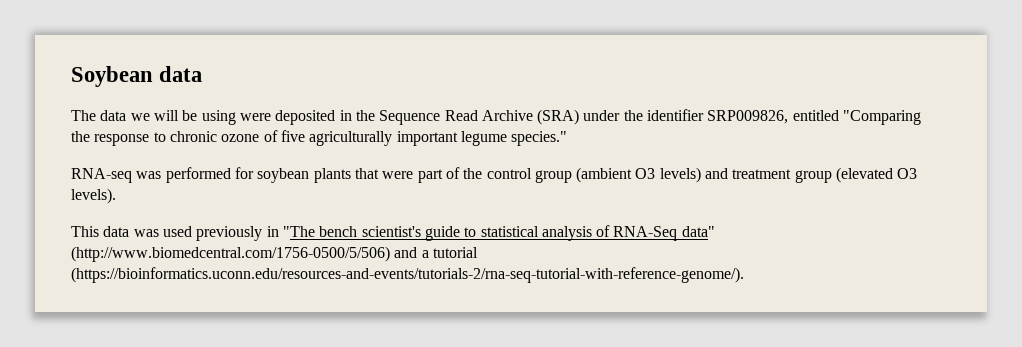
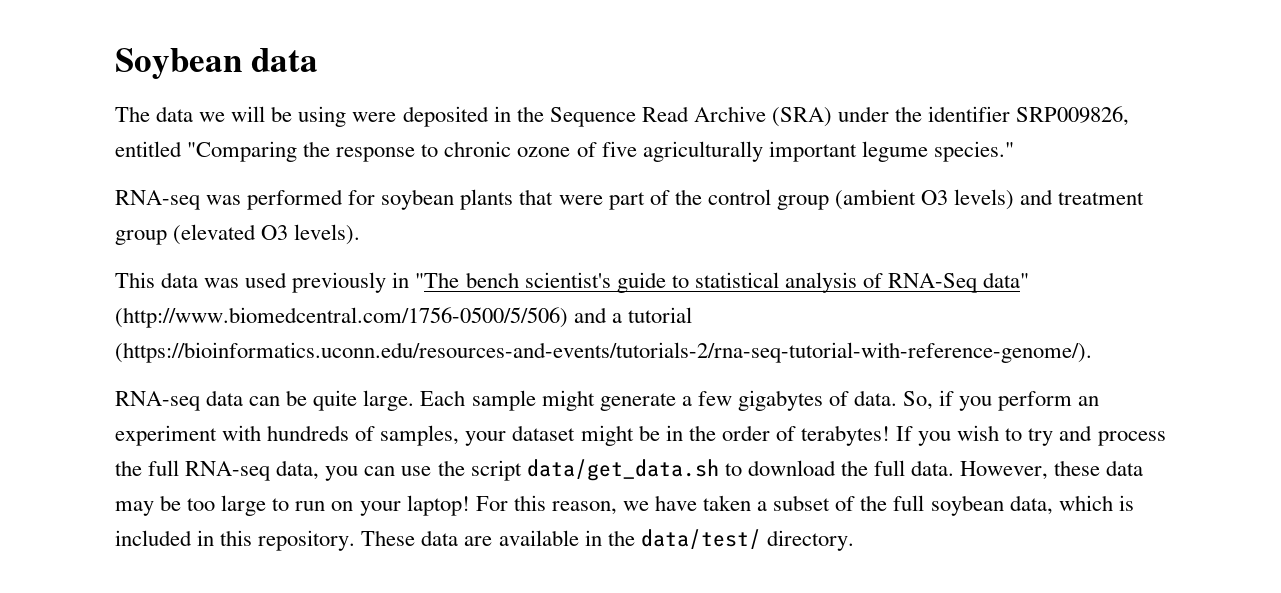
+ RNA-seq data can be quite large. Each sample might generate a few gigabytes of data. So, if you perform an experiment with hundreds of samples, your dataset might be in the order of terabytes! If you wish to try and process the full RNA-seq data, you can use the script data/get_data.sh to download the full data. However, these data may be too large to run on your laptop! For this reason, we have taken a subset of the full soybean data, which is included in this repository. These data are available in the data/test/ directory.

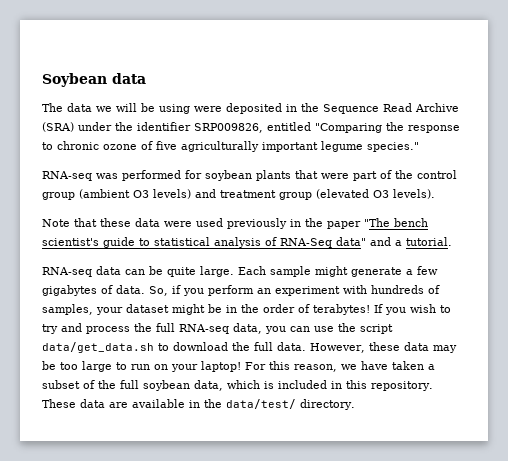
- This data was used previously in "The bench scientist's guide to statistical analysis of RNA-Seq data" (http://www.biomedcentral.com/1756-0500/5/506) and a tutorial (https://bioinformatics.uconn.edu/resources-and-events/tutorials-2/rna-seq-tutorial-with-reference-genome/).
+ Note that these data were used previously in the paper "The bench scientist's guide to statistical analysis of RNA-Seq data" and a tutorial.

